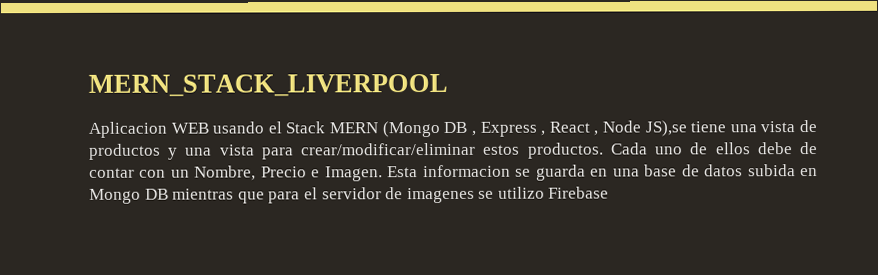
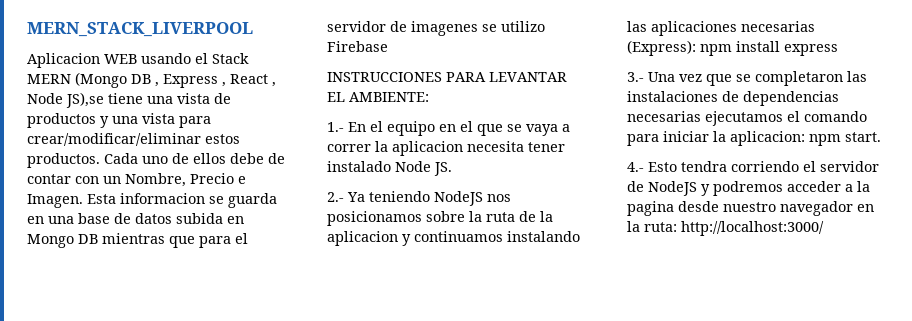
+ INSTRUCCIONES PARA LEVANTAR EL AMBIENTE:
+ 1.- En el equipo en el que se vaya a correr la aplicacion necesita tener instalado Node JS.
+ 2.- Ya teniendo NodeJS nos posicionamos sobre la ruta de la aplicacion y continuamos instalando las aplicaciones necesarias (Express): npm install express
+ 3.- Una vez que se completaron las instalaciones de dependencias necesarias ejecutamos el comando para iniciar la aplicacion: npm start.
+ 4.- Esto tendra corriendo el servidor de NodeJS y podremos acceder a la pagina desde nuestro navegador en la ruta: http://localhost:3000/

